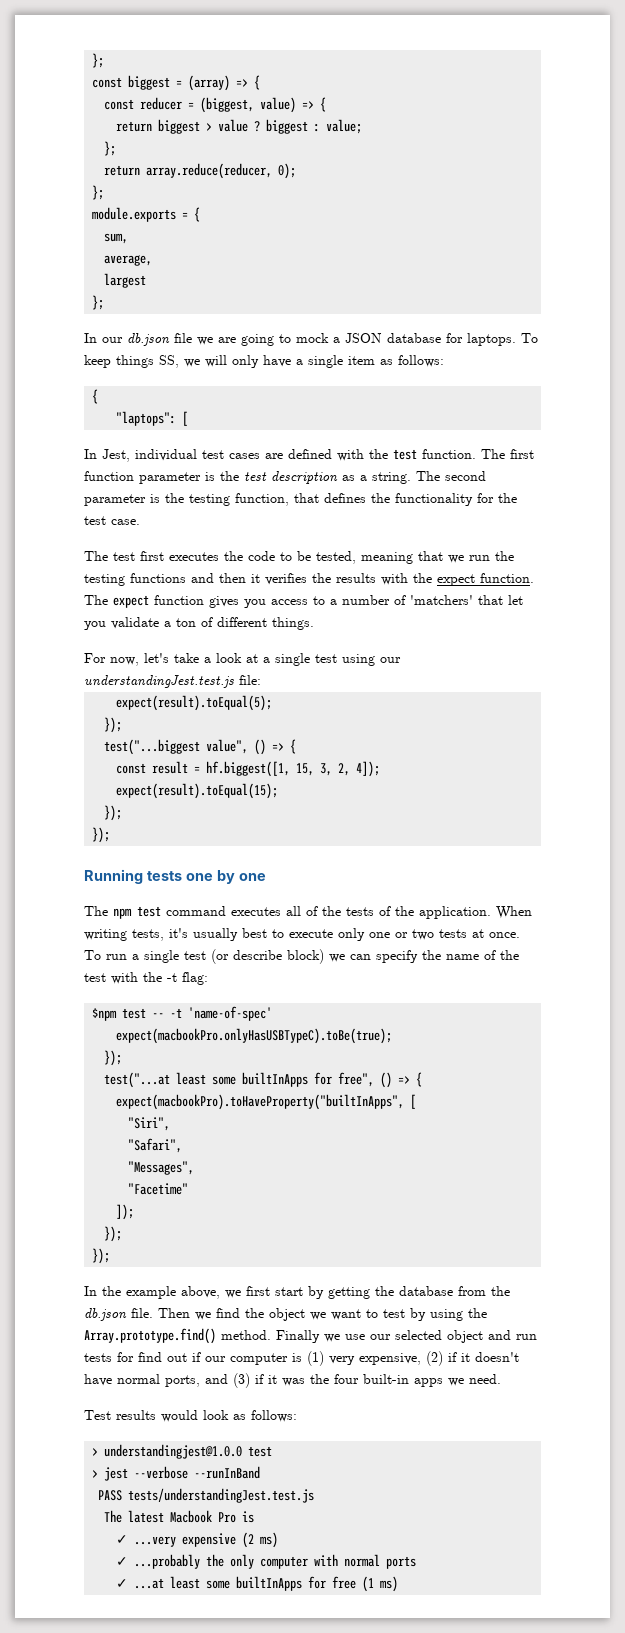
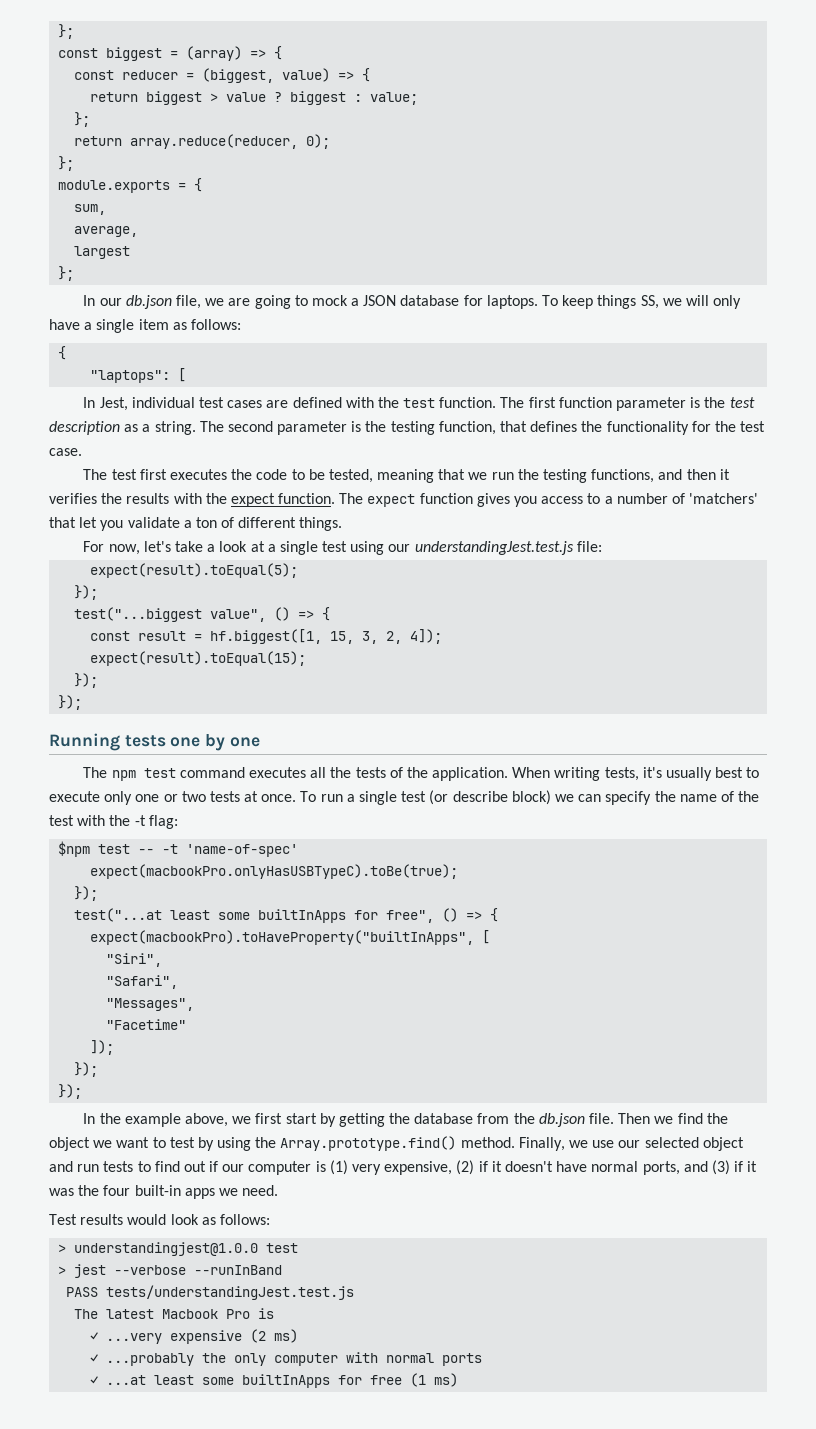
- In our db.json file we are going to mock a JSON database for laptops.
+ In our db.json file, we are going to mock a JSON database for laptops.
- The test first executes the code to be tested, meaning that we run the testing functions and then it verifies the results with the expect function.
+ The test first executes the code to be tested, meaning that we run the testing functions, and then it verifies the results with the expect function.
- The npm test command executes all of the tests of the application.
+ The npm test command executes all the tests of the application.
- Finally we use our selected object and run tests for find out if our computer is (1) very expensive, (2) if it doesn't have normal ports, and (3) if it was the four built-in apps we need.
+ Finally, we use our selected object and run tests to find out if our computer is (1) very expensive, (2) if it doesn't have normal ports, and (3) if it was the four built-in apps we need.

